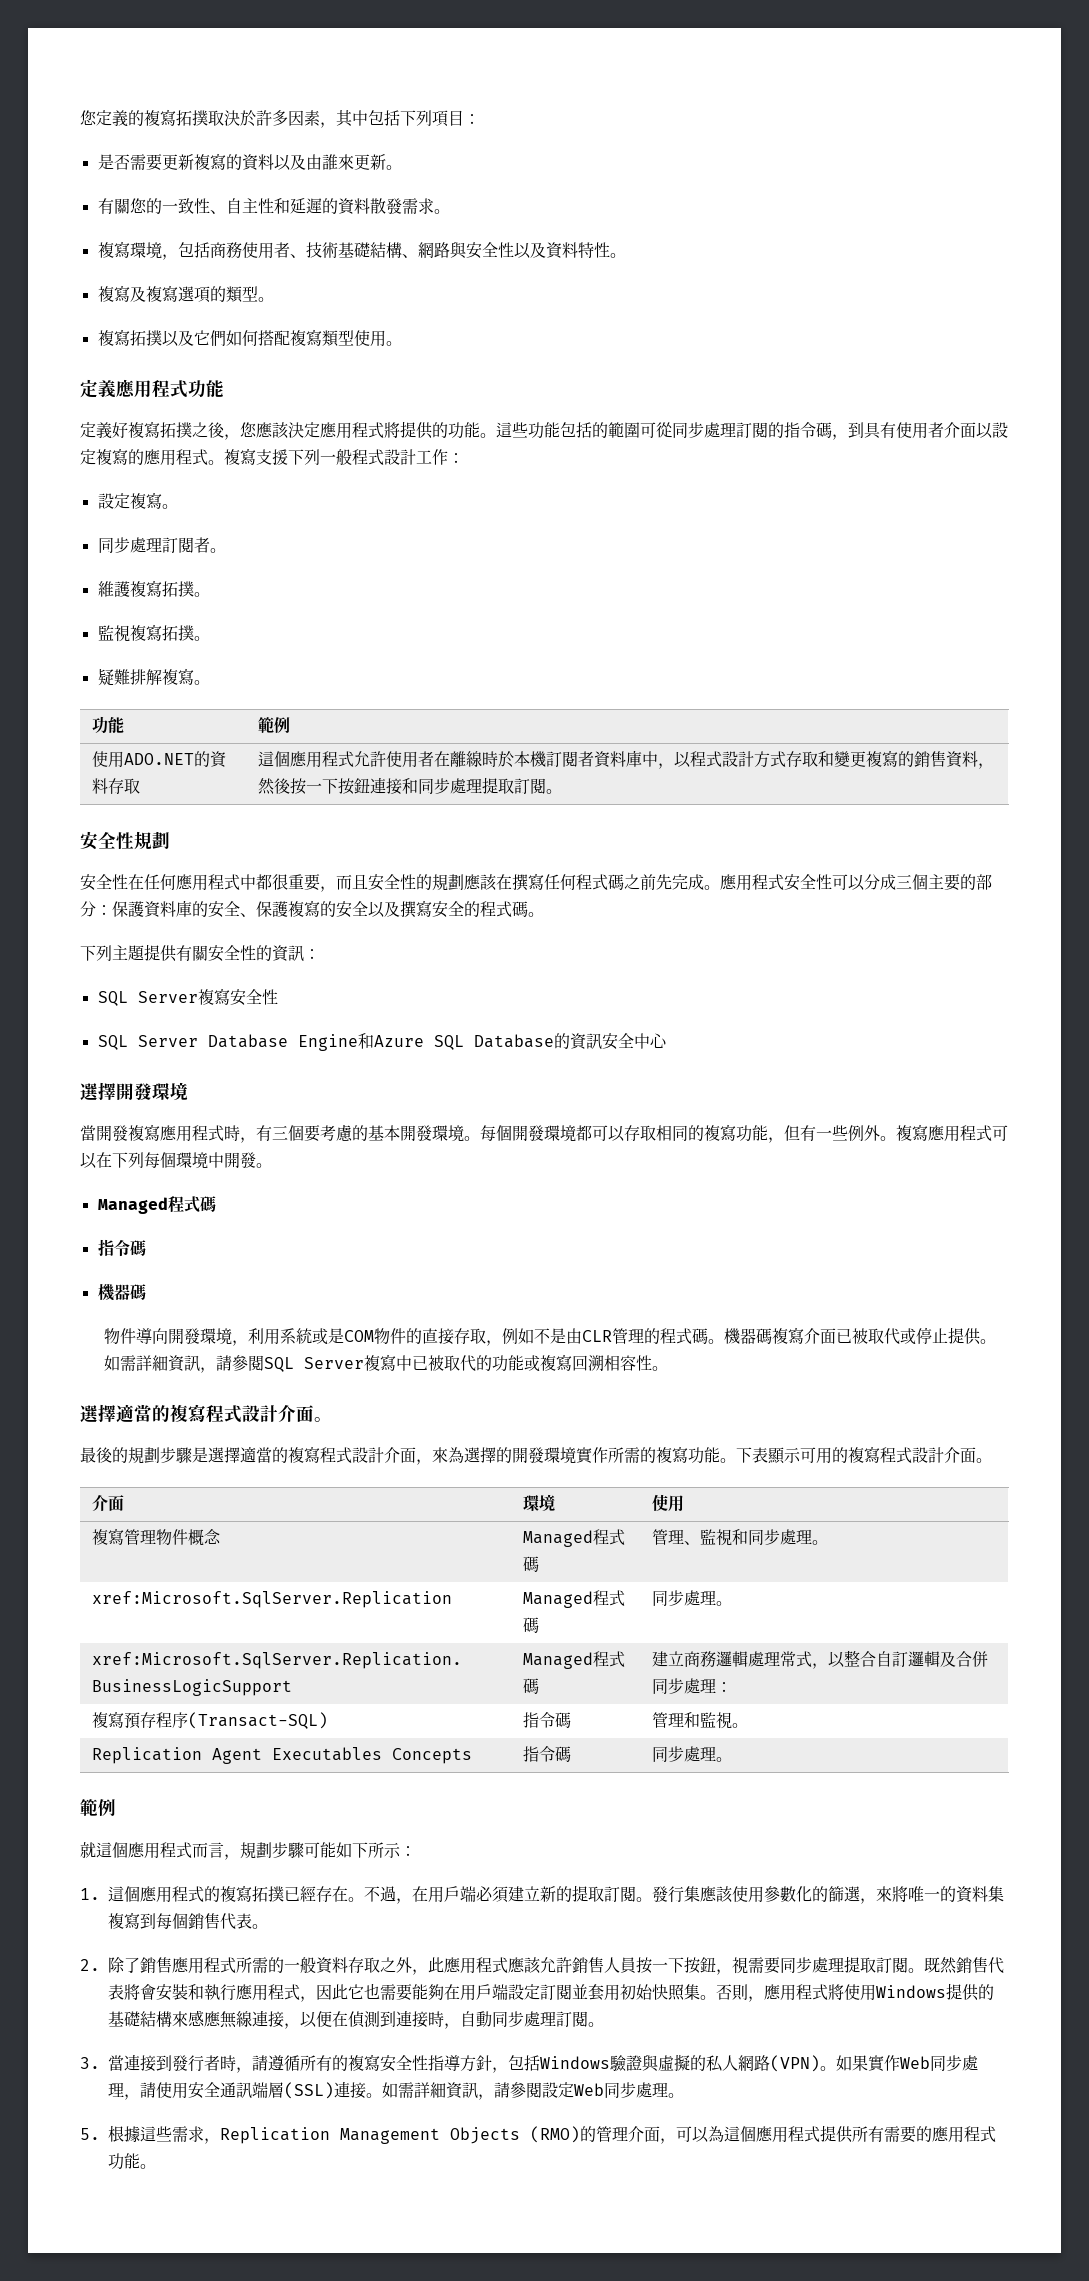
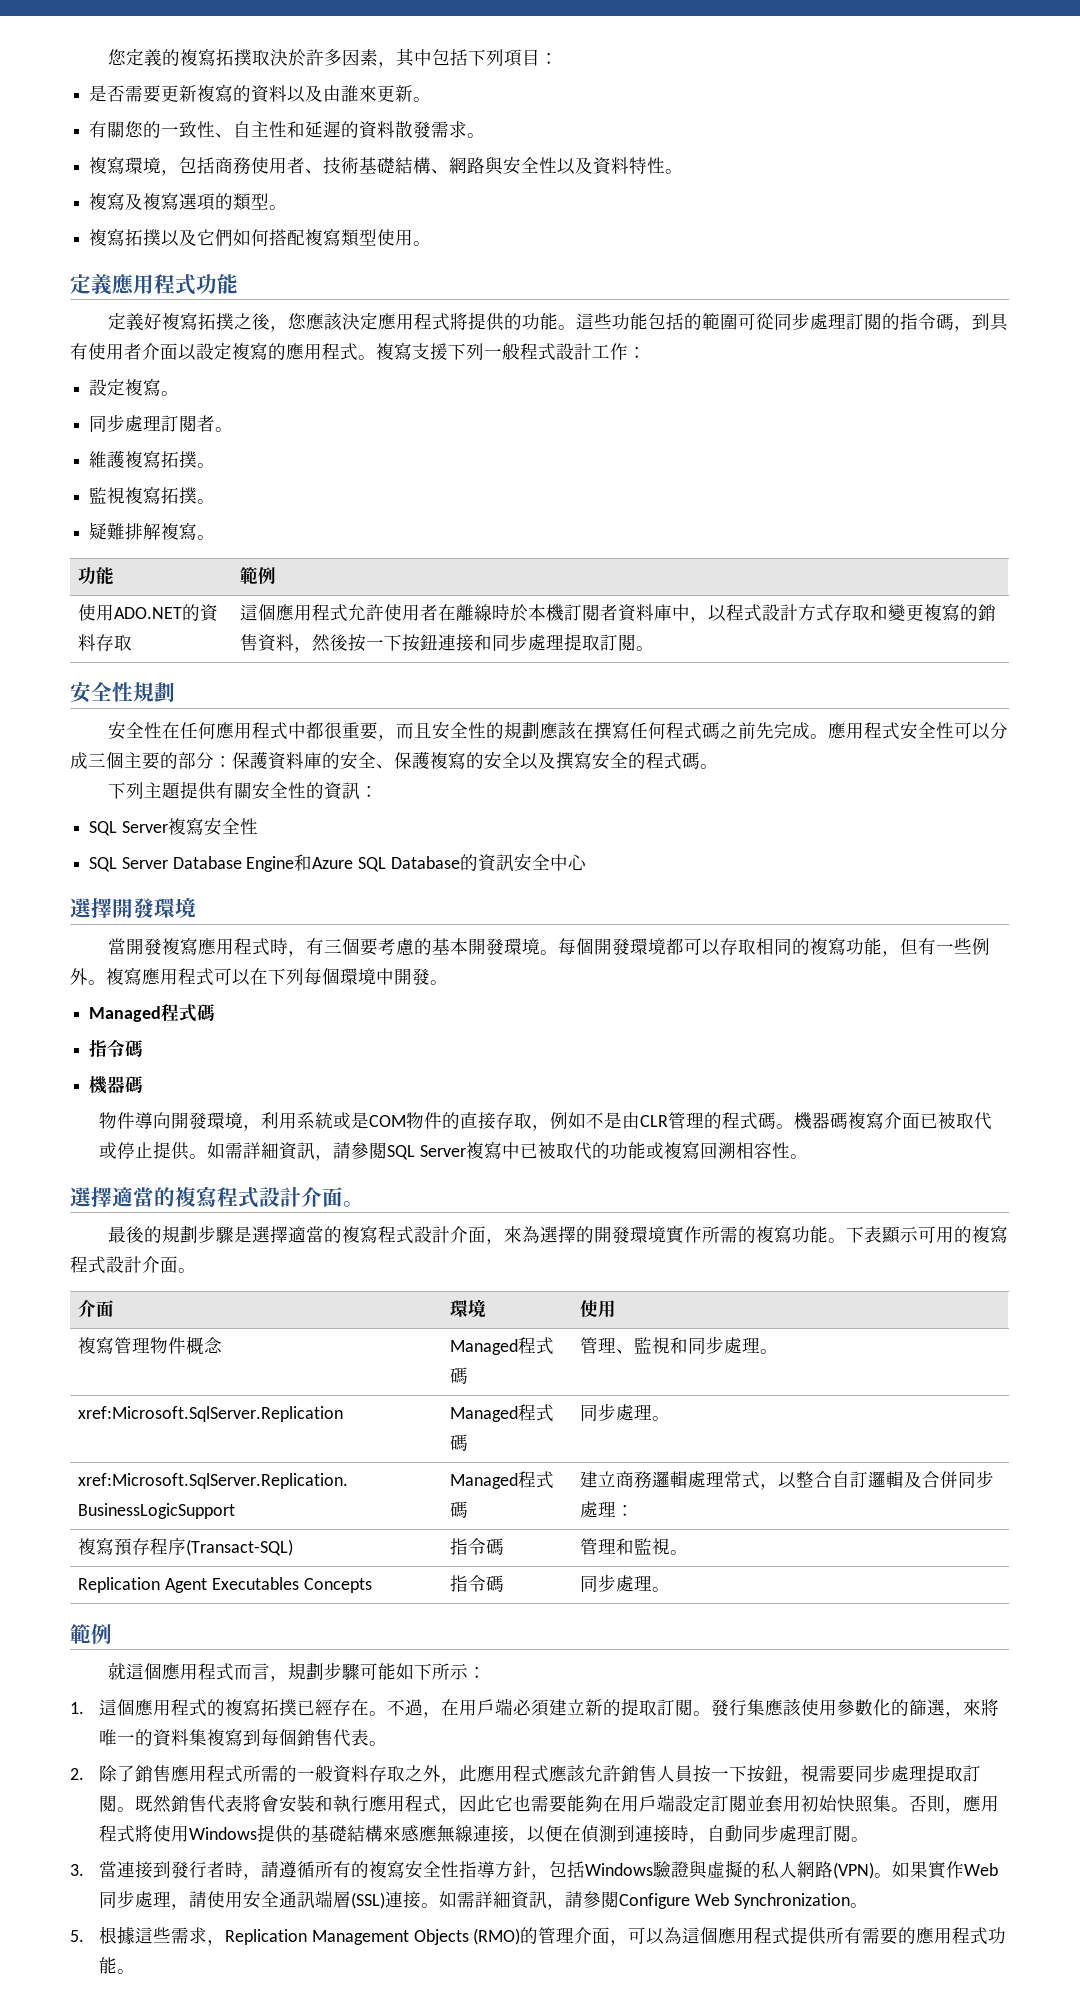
- 如需詳細資訊，請參閱設定Web同步處理。
+ 如需詳細資訊，請參閱Configure Web Synchronization。

